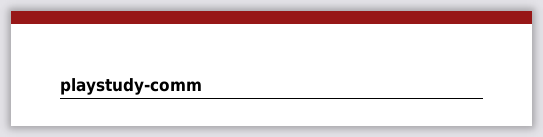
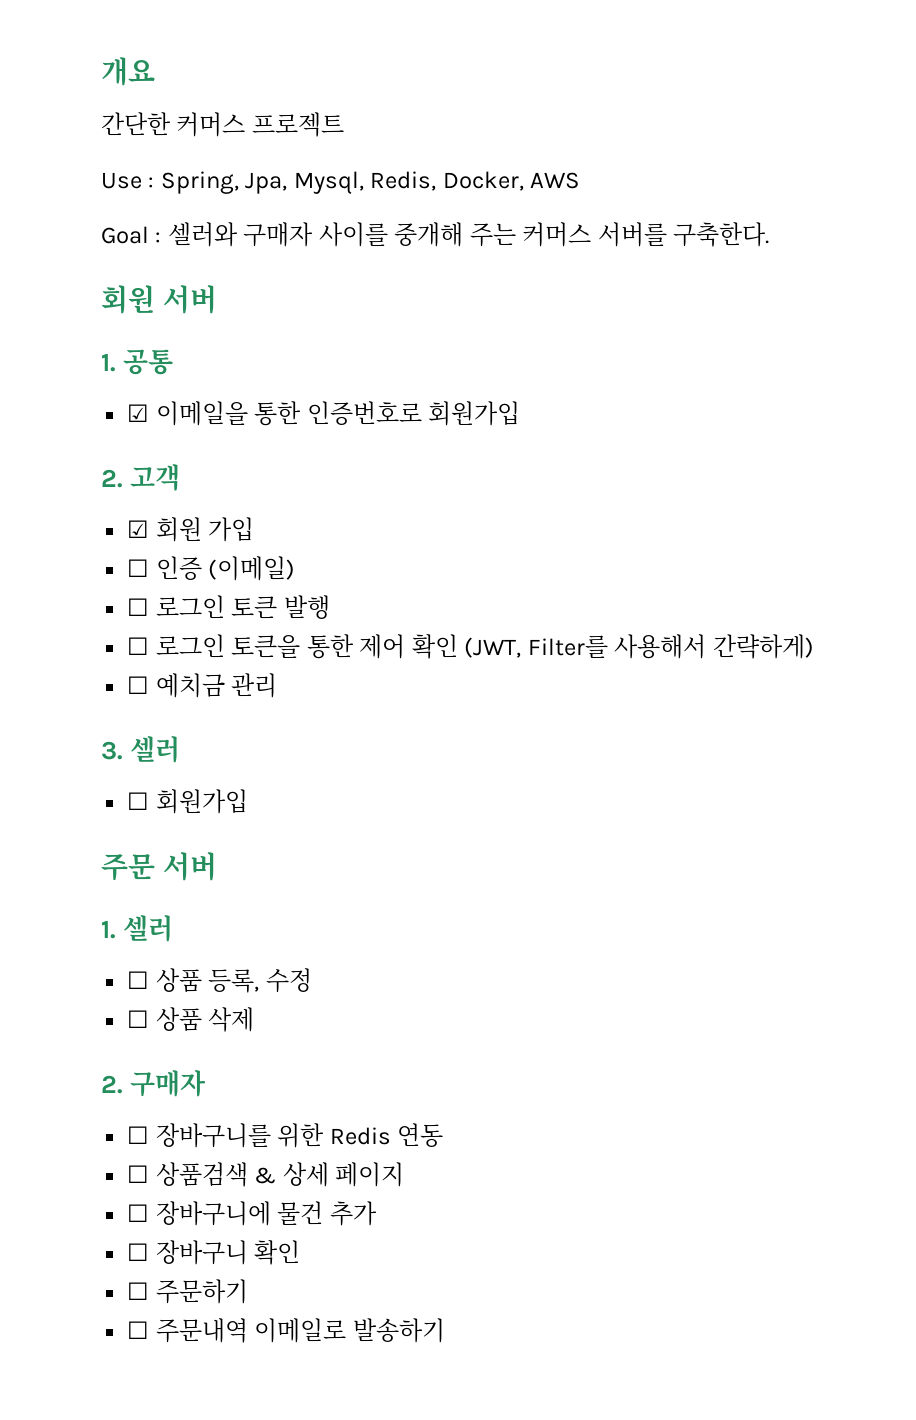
- playstudy-comm
+ 개요
+ 간단한 커머스 프로젝트
+ Use : Spring, Jpa, Mysql, Redis, Docker, AWS
+ Goal : 셀러와 구매자 사이를 중개해 주는 커머스 서버를 구축한다.
+ 회원 서버
+ 1. 공통
+ ☑ 이메일을 통한 인증번호로 회원가입
+ 2. 고객
+ ☑ 회원 가입
+ ☐ 인증 (이메일)
+ ☐ 로그인 토큰 발행
+ ☐ 로그인 토큰을 통한 제어 확인 (JWT, Filter를 사용해서 간략하게)
+ ☐ 예치금 관리
+ 3. 셀러
+ ☐ 회원가입
+ 주문 서버
+ 1. 셀러
+ ☐ 상품 등록, 수정
+ ☐ 상품 삭제
+ 2. 구매자
+ ☐ 장바구니를 위한 Redis 연동
+ ☐ 상품검색 & 상세 페이지
+ ☐ 장바구니에 물건 추가
+ ☐ 장바구니 확인
+ ☐ 주문하기
+ ☐ 주문내역 이메일로 발송하기

